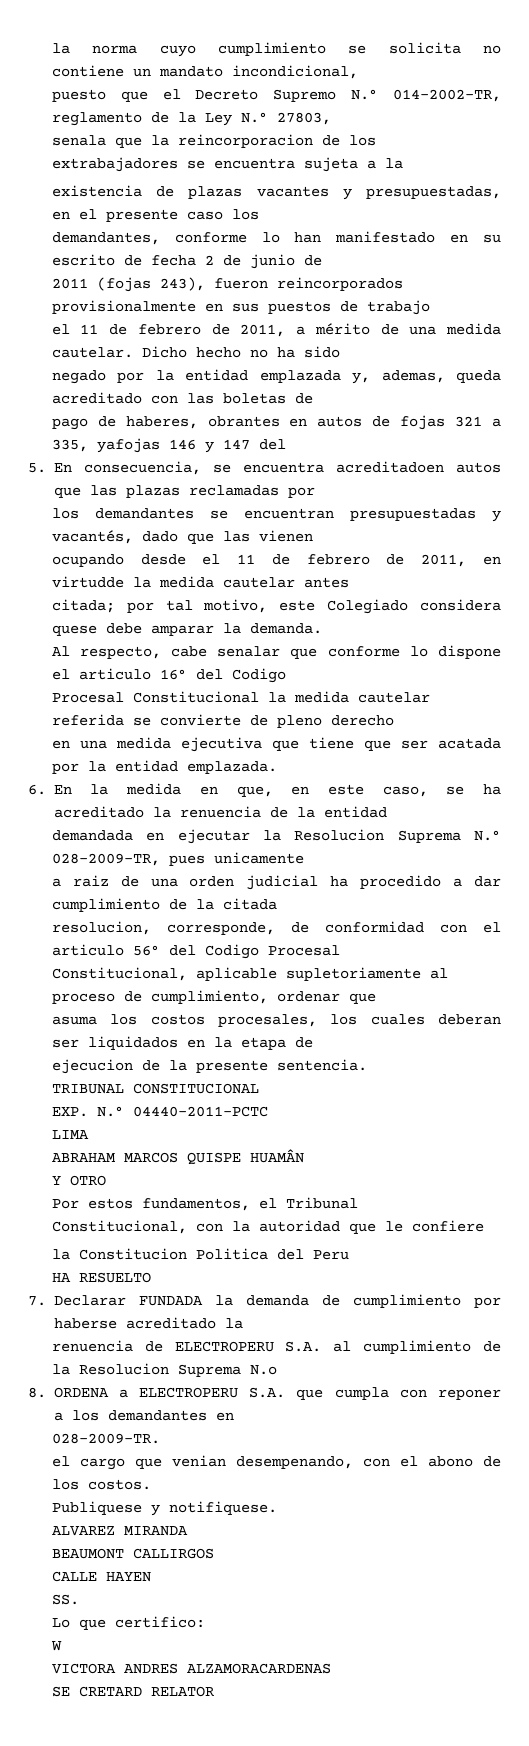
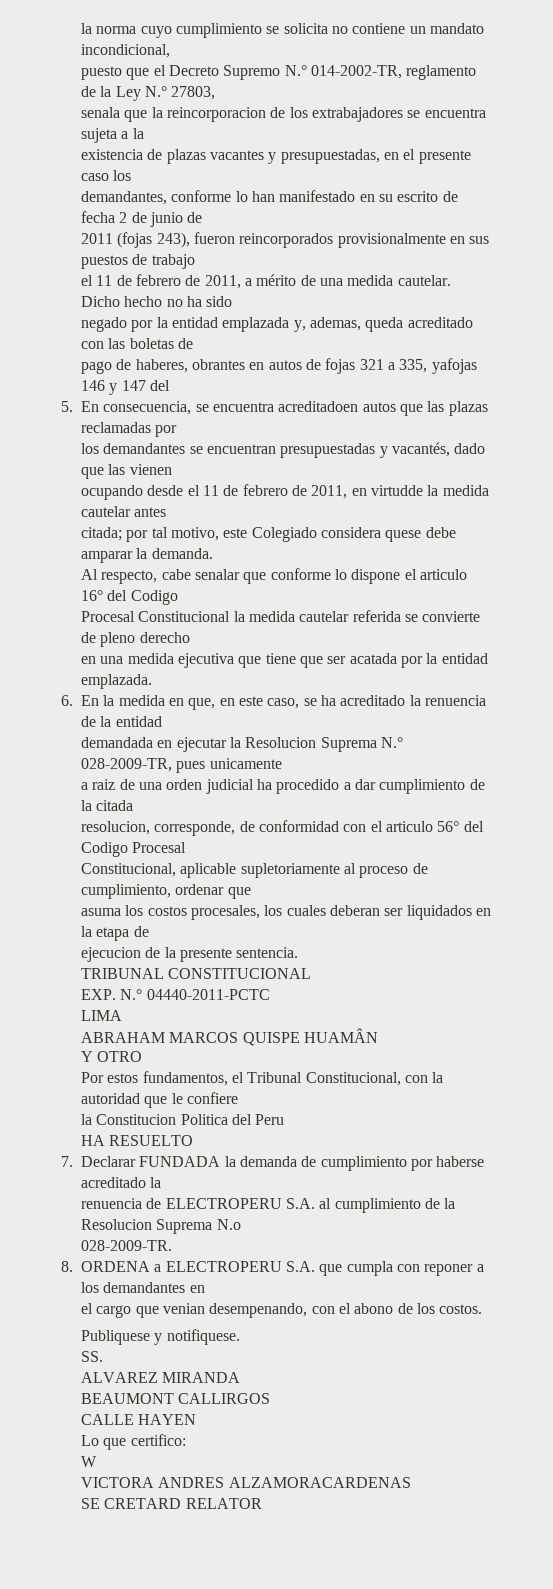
+ 028-2009-TR.
- 028-2009-TR.
+ SS.
- SS.

